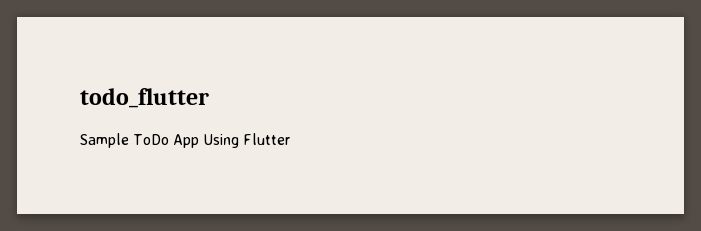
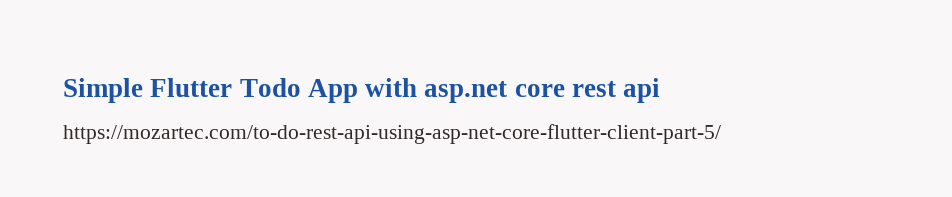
- todo_flutter
- Sample ToDo App Using Flutter
+ Simple Flutter Todo App with asp.net core rest api
+ https://mozartec.com/to-do-rest-api-using-asp-net-core-flutter-client-part-5/

